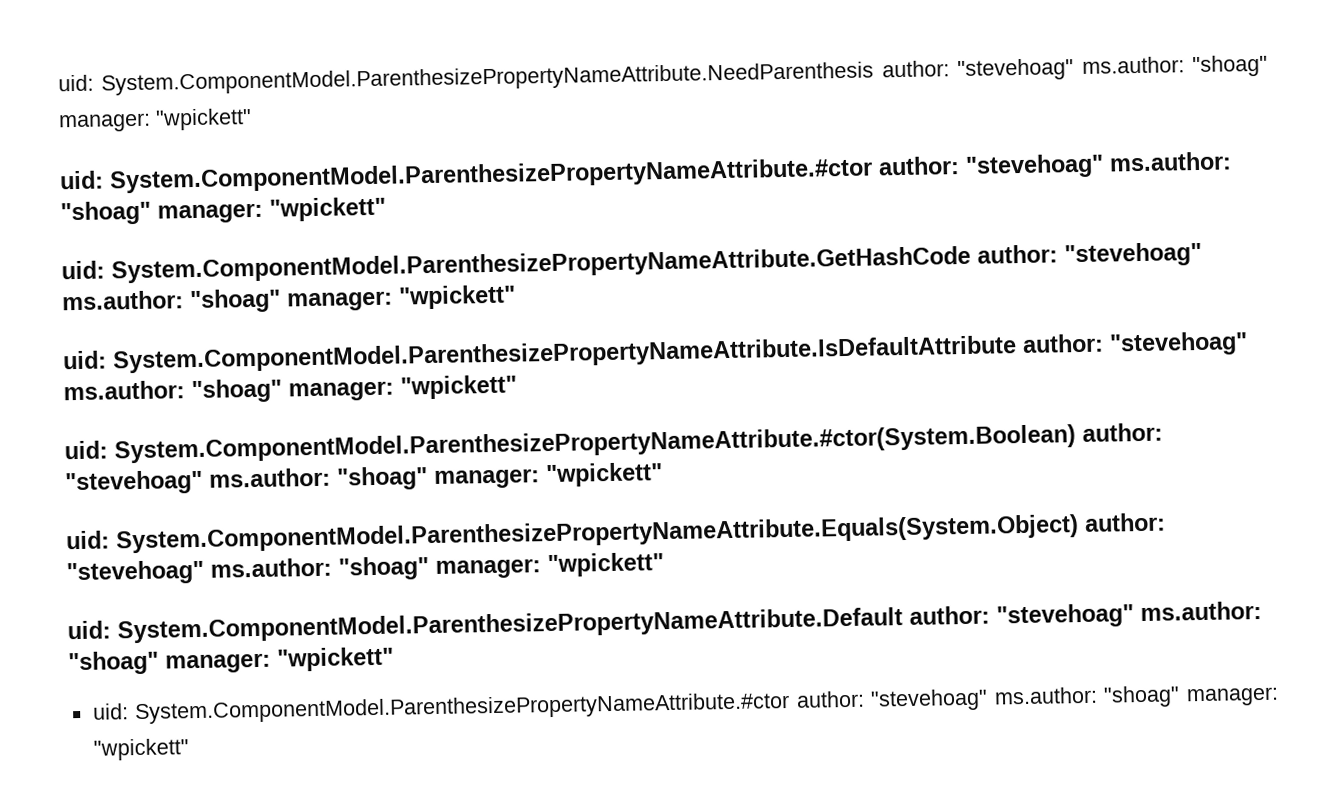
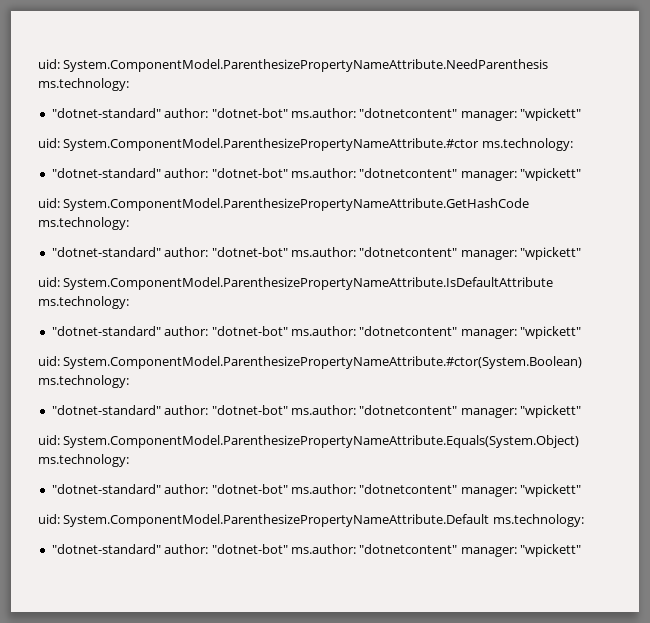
- uid: System.ComponentModel.ParenthesizePropertyNameAttribute.NeedParenthesis author: "stevehoag" ms.author: "shoag" manager: "wpickett"
- uid: System.ComponentModel.ParenthesizePropertyNameAttribute.#ctor author: "stevehoag" ms.author: "shoag" manager: "wpickett"
- uid: System.ComponentModel.ParenthesizePropertyNameAttribute.GetHashCode author: "stevehoag" ms.author: "shoag" manager: "wpickett"
- uid: System.ComponentModel.ParenthesizePropertyNameAttribute.IsDefaultAttribute author: "stevehoag" ms.author: "shoag" manager: "wpickett"
- uid: System.ComponentModel.ParenthesizePropertyNameAttribute.#ctor(System.Boolean) author: "stevehoag" ms.author: "shoag" manager: "wpickett"
- uid: System.ComponentModel.ParenthesizePropertyNameAttribute.Equals(System.Object) author: "stevehoag" ms.author: "shoag" manager: "wpickett"
- uid: System.ComponentModel.ParenthesizePropertyNameAttribute.Default author: "stevehoag" ms.author: "shoag" manager: "wpickett"
- uid: System.ComponentModel.ParenthesizePropertyNameAttribute.#ctor author: "stevehoag" ms.author: "shoag" manager: "wpickett"
+ uid: System.ComponentModel.ParenthesizePropertyNameAttribute.NeedParenthesis ms.technology:
+ "dotnet-standard" author: "dotnet-bot" ms.author: "dotnetcontent" manager: "wpickett"
+ uid: System.ComponentModel.ParenthesizePropertyNameAttribute.#ctor ms.technology:
+ "dotnet-standard" author: "dotnet-bot" ms.author: "dotnetcontent" manager: "wpickett"
+ uid: System.ComponentModel.ParenthesizePropertyNameAttribute.GetHashCode ms.technology:
+ "dotnet-standard" author: "dotnet-bot" ms.author: "dotnetcontent" manager: "wpickett"
+ uid: System.ComponentModel.ParenthesizePropertyNameAttribute.IsDefaultAttribute ms.technology:
+ "dotnet-standard" author: "dotnet-bot" ms.author: "dotnetcontent" manager: "wpickett"
+ uid: System.ComponentModel.ParenthesizePropertyNameAttribute.#ctor(System.Boolean) ms.technology:
+ "dotnet-standard" author: "dotnet-bot" ms.author: "dotnetcontent" manager: "wpickett"
+ uid: System.ComponentModel.ParenthesizePropertyNameAttribute.Equals(System.Object) ms.technology:
+ "dotnet-standard" author: "dotnet-bot" ms.author: "dotnetcontent" manager: "wpickett"
+ uid: System.ComponentModel.ParenthesizePropertyNameAttribute.Default ms.technology:
+ "dotnet-standard" author: "dotnet-bot" ms.author: "dotnetcontent" manager: "wpickett"

